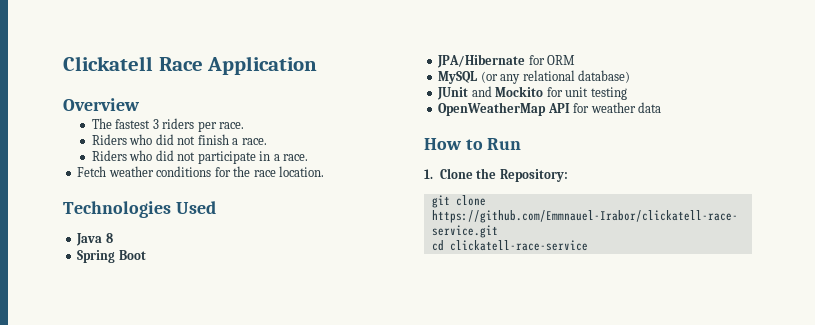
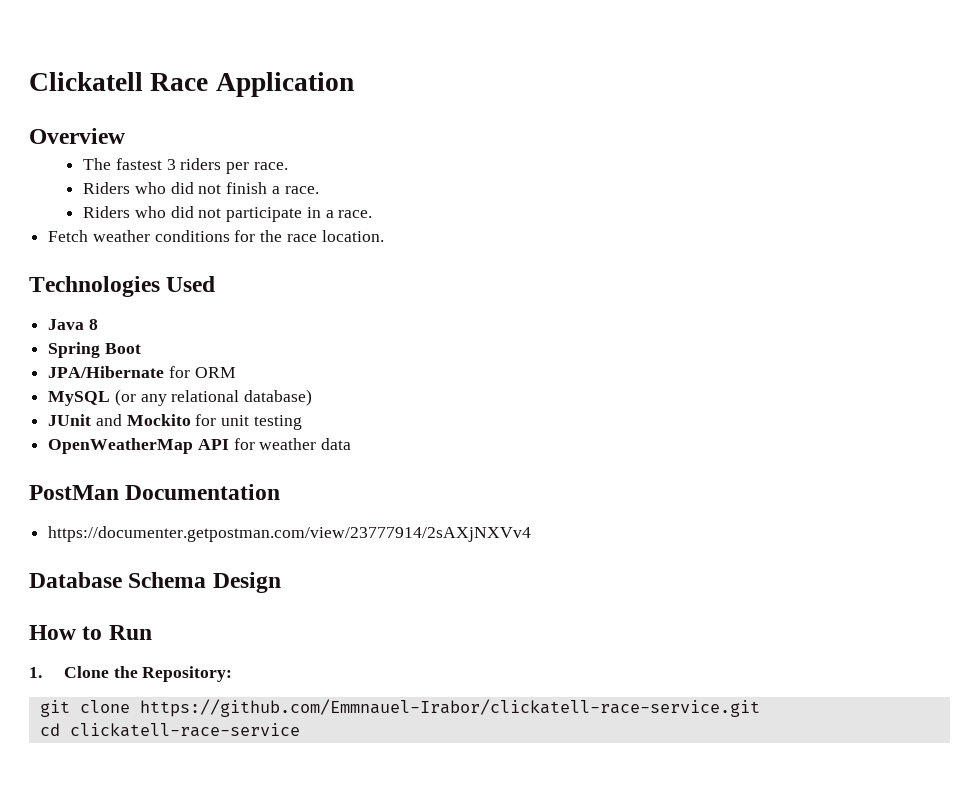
+ PostMan Documentation
+ https://documenter.getpostman.com/view/23777914/2sAXjNXVv4
+ Database Schema Design

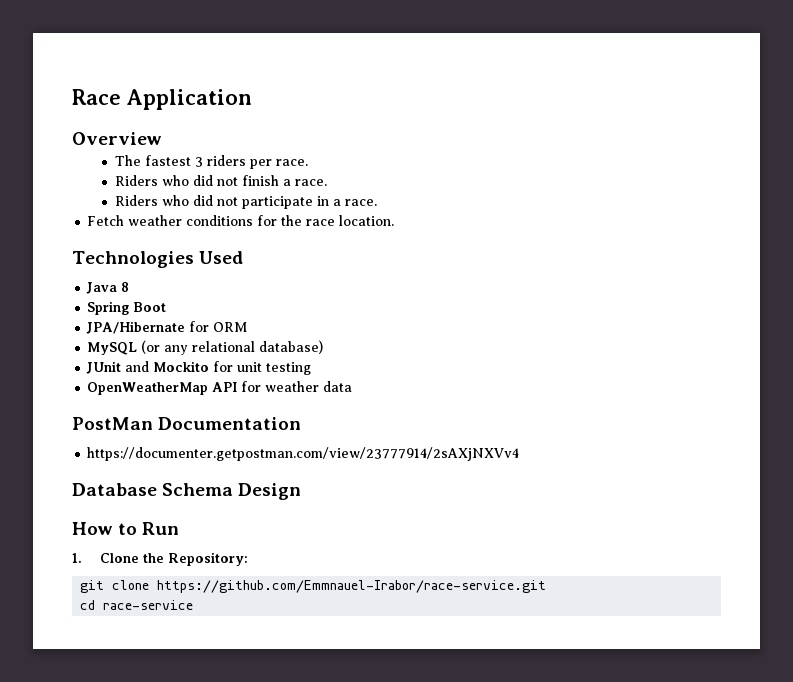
- Clickatell Race Application
+ Race Application
- git clone https://github.com/Emmnauel-Irabor/clickatell-race-service.git
+ git clone https://github.com/Emmnauel-Irabor/race-service.git
- cd clickatell-race-service
+ cd race-service

